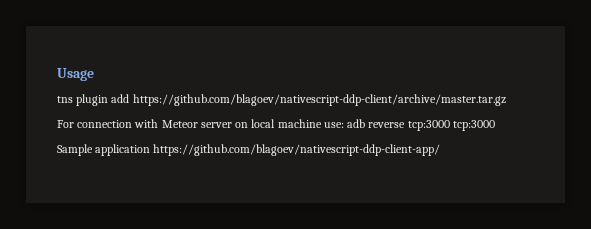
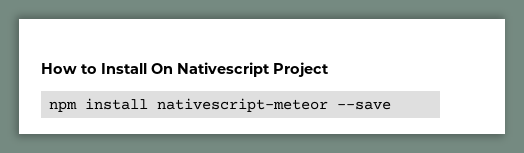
- Usage
- tns plugin add https://github.com/blagoev/nativescript-ddp-client/archive/master.tar.gz
- For connection with Meteor server on local machine use: adb reverse tcp:3000 tcp:3000
- Sample application https://github.com/blagoev/nativescript-ddp-client-app/
+ How to Install On Nativescript Project
+ npm install nativescript-meteor --save

